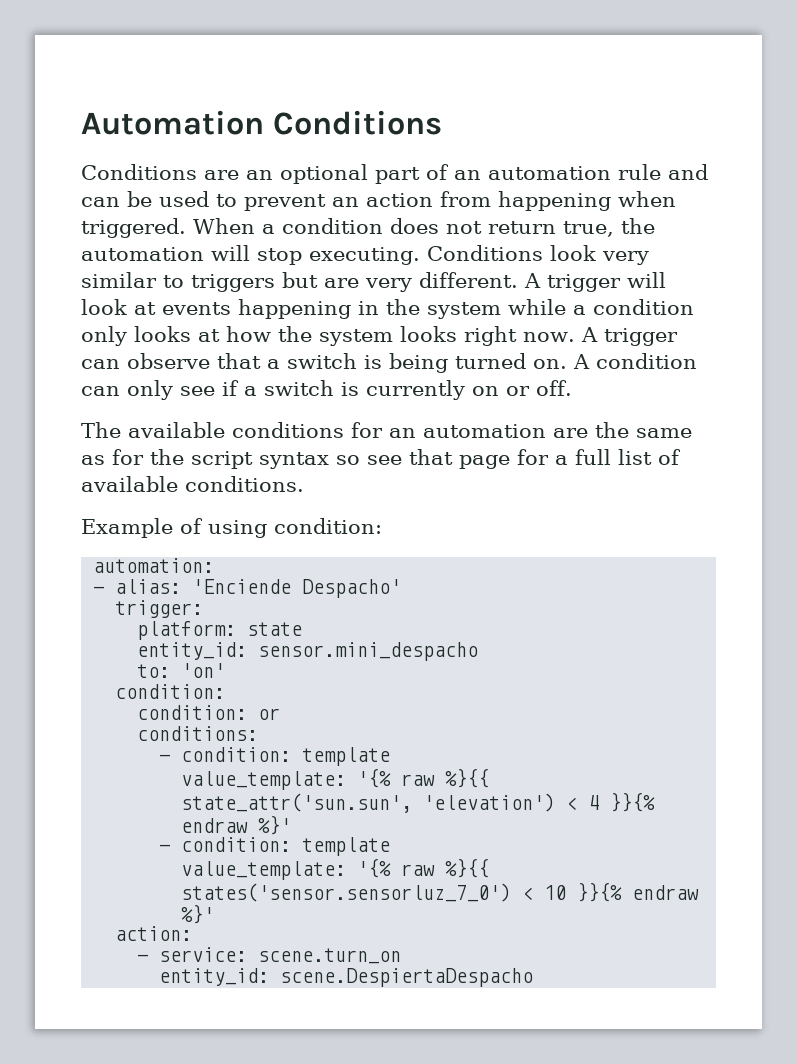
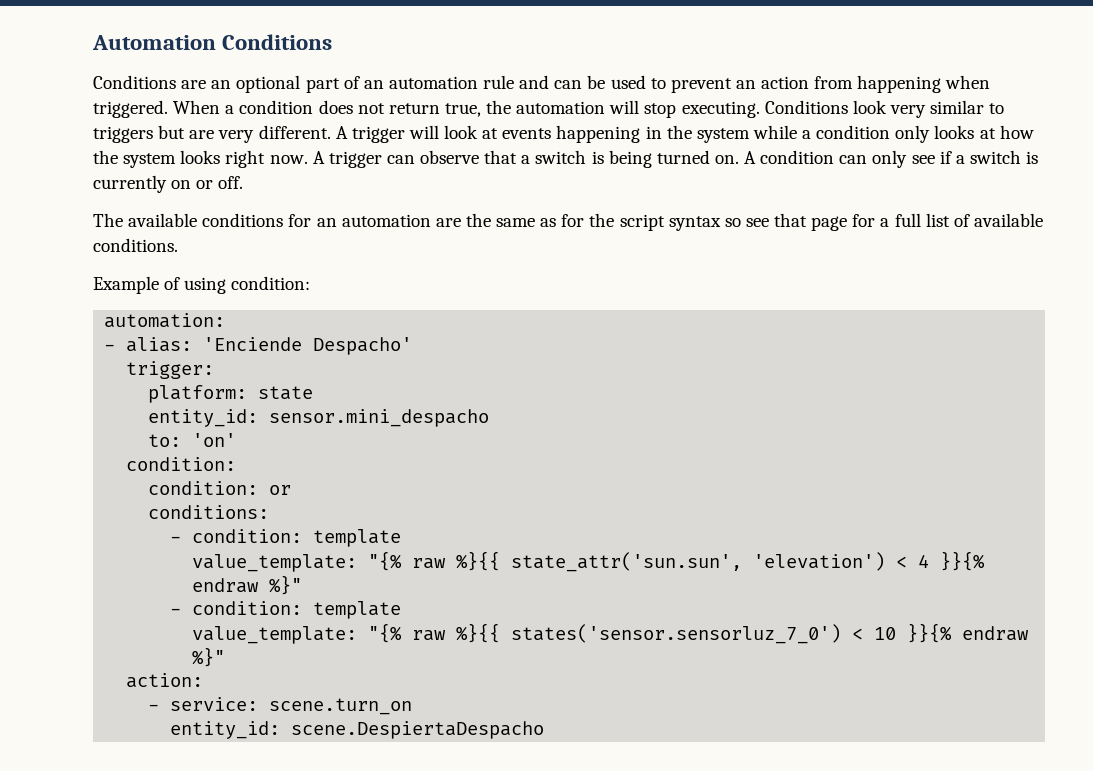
- value_template: '{% raw %}{{ state_attr('sun.sun', 'elevation') < 4 }}{% endraw %}'
+ value_template: "{% raw %}{{ state_attr('sun.sun', 'elevation') < 4 }}{% endraw %}"
  - condition: template
- value_template: '{% raw %}{{ states('sensor.sensorluz_7_0') < 10 }}{% endraw %}'
+ value_template: "{% raw %}{{ states('sensor.sensorluz_7_0') < 10 }}{% endraw %}"

